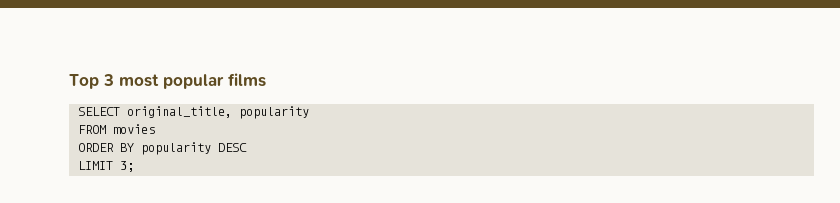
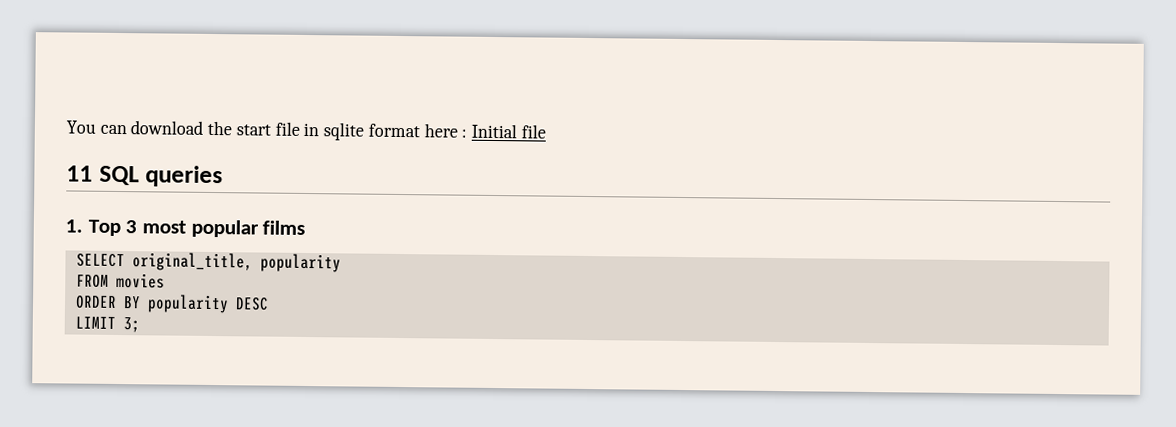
- Top 3 most popular films
+ You can download the start file in sqlite format here : Initial file
+ 11 SQL queries
+ 1. Top 3 most popular films

